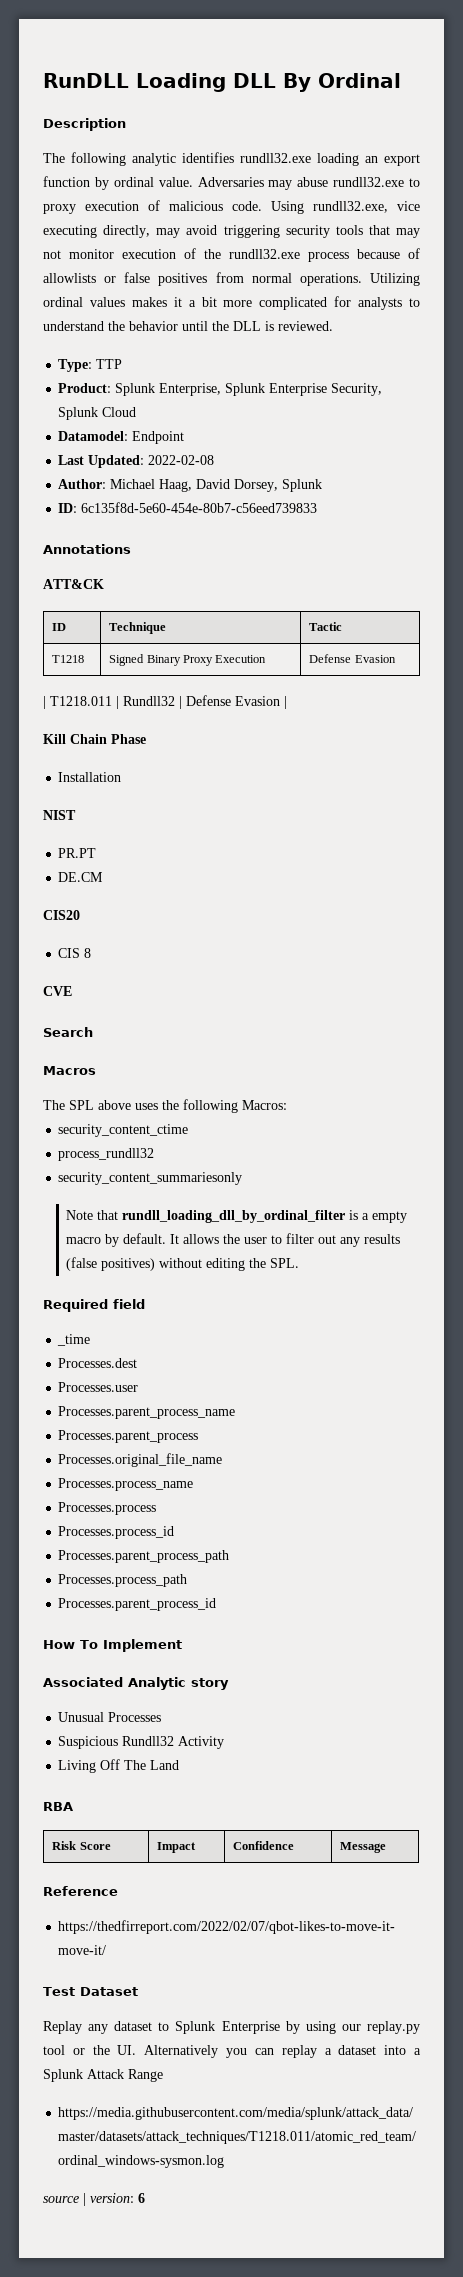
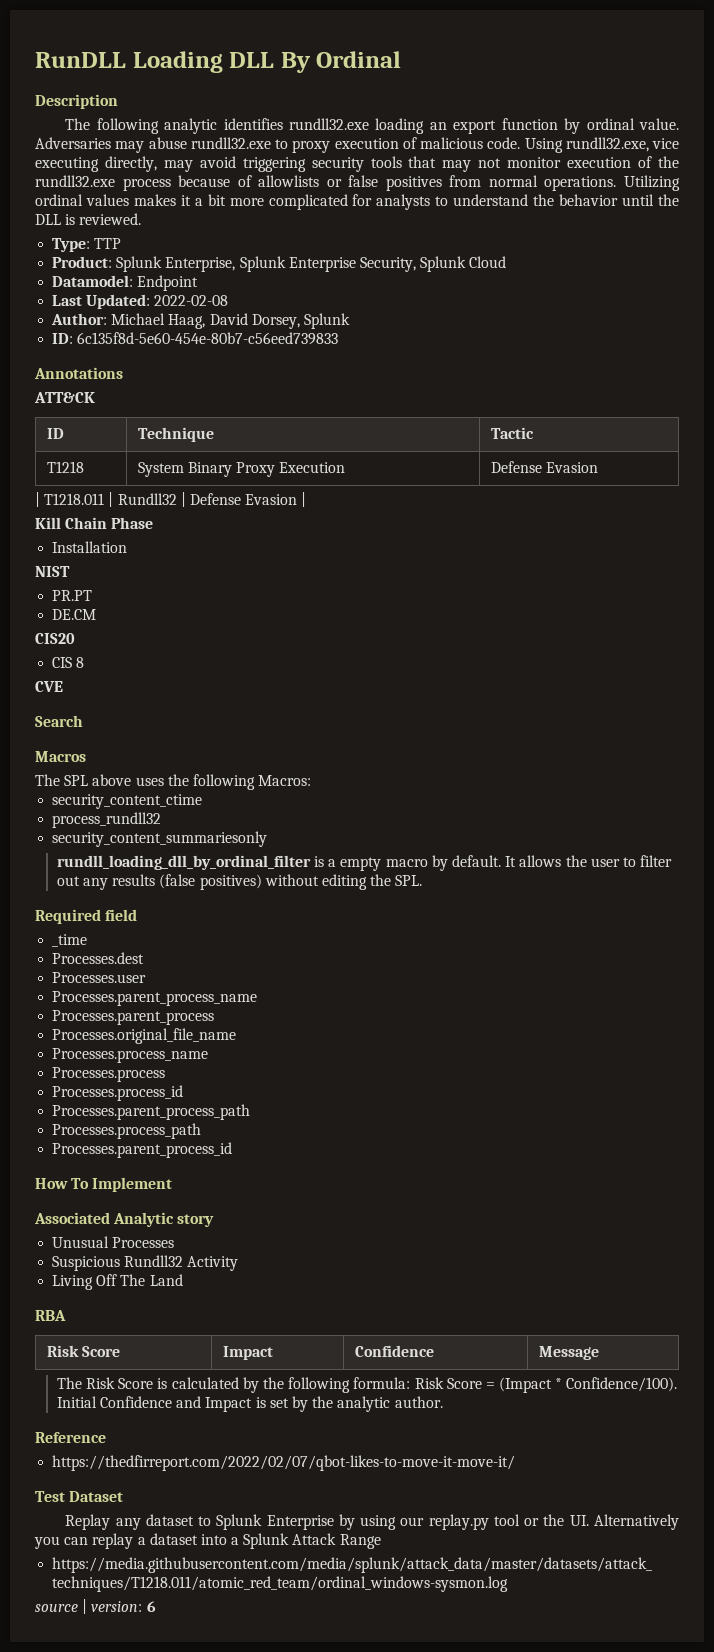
- T1218 | Signed Binary Proxy Execution | Defense Evasion
+ T1218 | System Binary Proxy Execution | Defense Evasion
- Note that rundll_loading_dll_by_ordinal_filter is a empty macro by default.
+ rundll_loading_dll_by_ordinal_filter is a empty macro by default.
+ The Risk Score is calculated by the following formula: Risk Score = (Impact * Confidence/100). Initial Confidence and Impact is set by the analytic author.

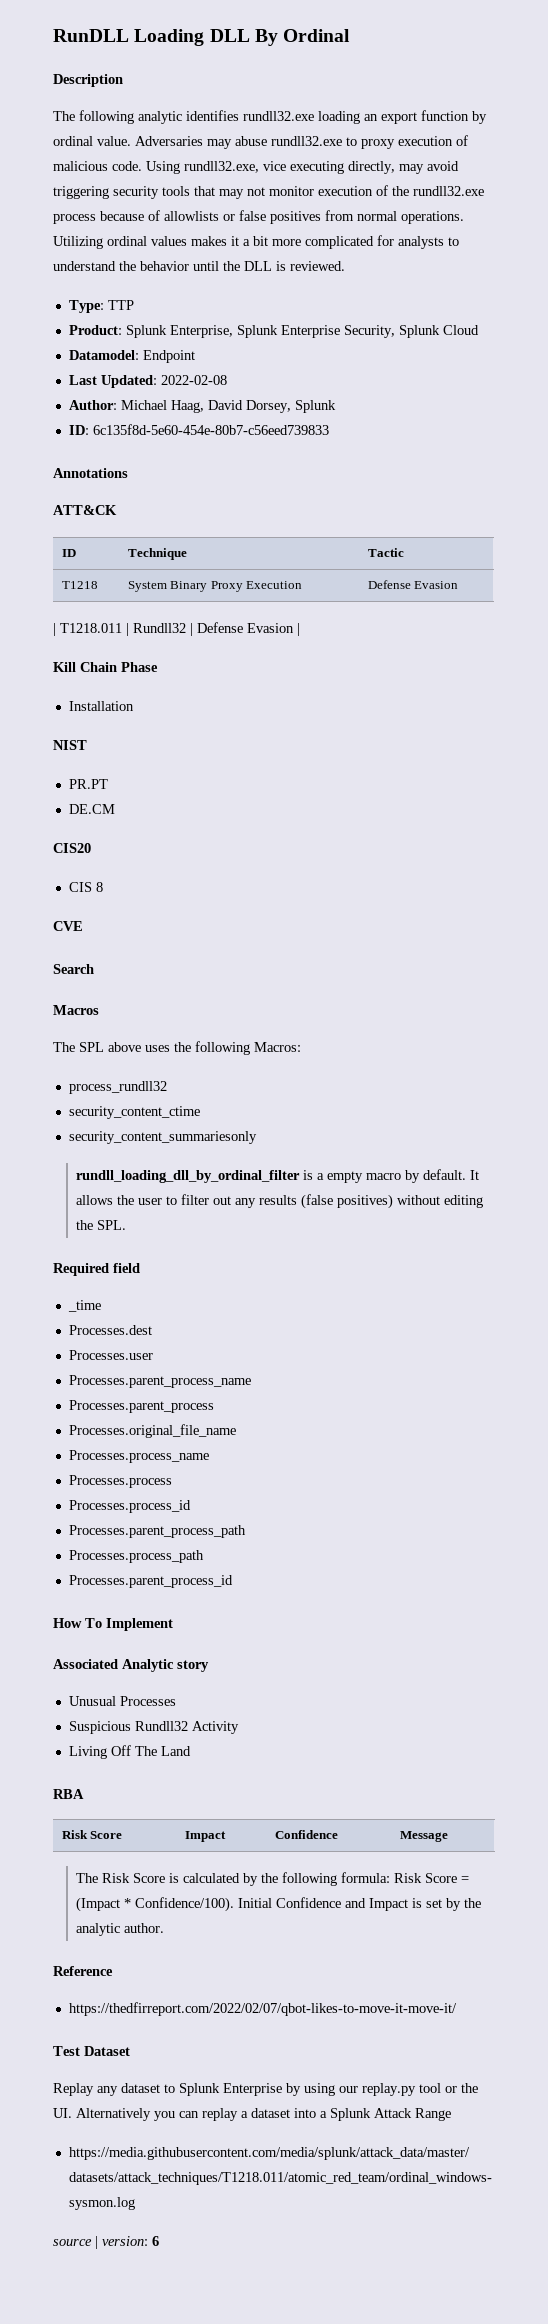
+ process_rundll32
- process_rundll32

